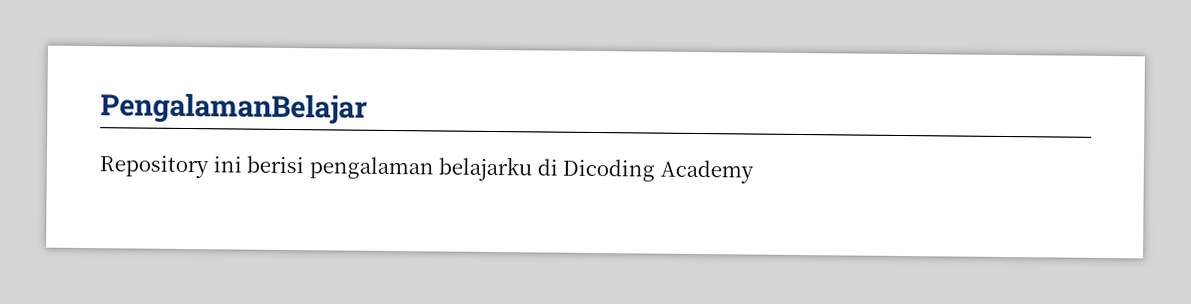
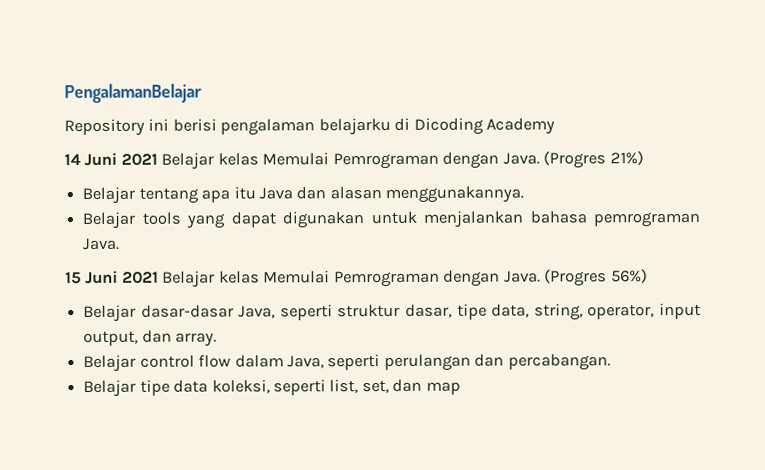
+ 14 Juni 2021 Belajar kelas Memulai Pemrograman dengan Java. (Progres 21%)
+ Belajar tentang apa itu Java dan alasan menggunakannya.
+ Belajar tools yang dapat digunakan untuk menjalankan bahasa pemrograman Java.
+ 15 Juni 2021 Belajar kelas Memulai Pemrograman dengan Java. (Progres 56%)
+ Belajar dasar-dasar Java, seperti struktur dasar, tipe data, string, operator, input output, dan array.
+ Belajar control flow dalam Java, seperti perulangan dan percabangan.
+ Belajar tipe data koleksi, seperti list, set, dan map

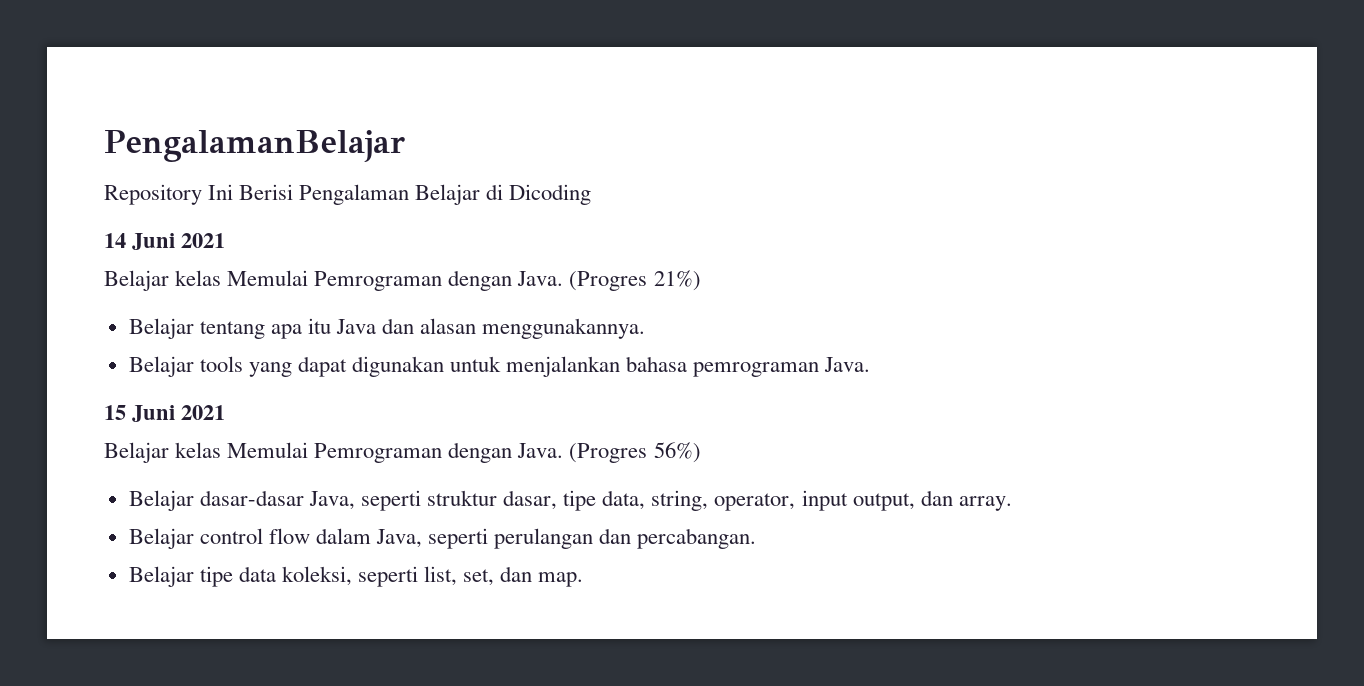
- Repository ini berisi pengalaman belajarku di Dicoding Academy
+ Repository Ini Berisi Pengalaman Belajar di Dicoding
- 14 Juni 2021 Belajar kelas Memulai Pemrograman dengan Java.
+ 14 Juni 2021
+ Belajar kelas Memulai Pemrograman dengan Java.
- 15 Juni 2021 Belajar kelas Memulai Pemrograman dengan Java.
+ 15 Juni 2021
+ Belajar kelas Memulai Pemrograman dengan Java.
- Belajar tipe data koleksi, seperti list, set, dan map
+ Belajar tipe data koleksi, seperti list, set, dan map.

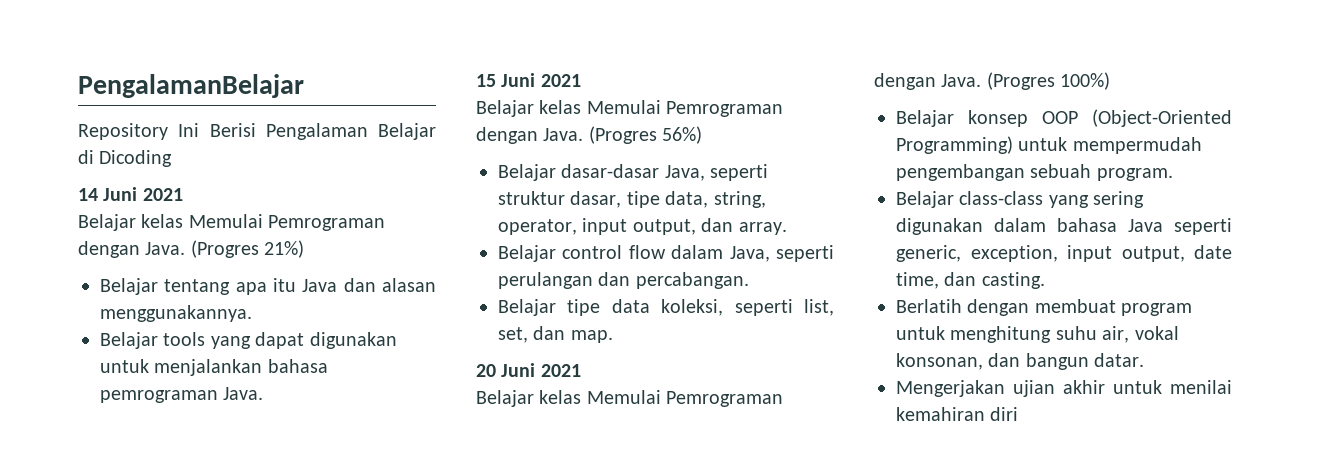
+ 20 Juni 2021
+ Belajar kelas Memulai Pemrograman dengan Java. (Progres 100%)
+ Belajar konsep OOP (Object-Oriented Programming) untuk mempermudah pengembangan sebuah program.
+ Belajar class-class yang sering digunakan dalam bahasa Java seperti generic, exception, input output, date time, dan casting.
+ Berlatih dengan membuat program untuk menghitung suhu air, vokal konsonan, dan bangun datar.
+ Mengerjakan ujian akhir untuk menilai kemahiran diri

